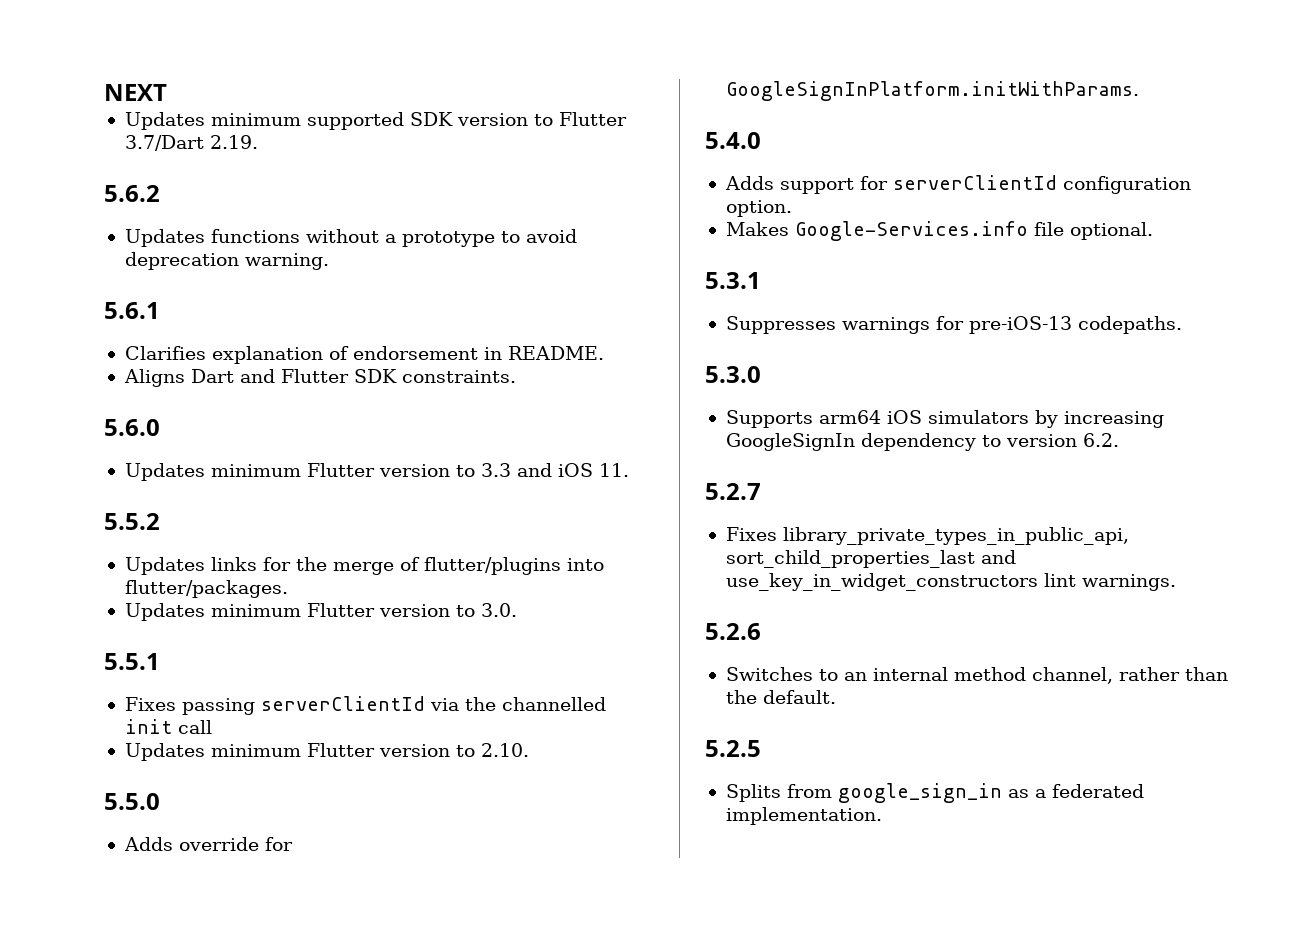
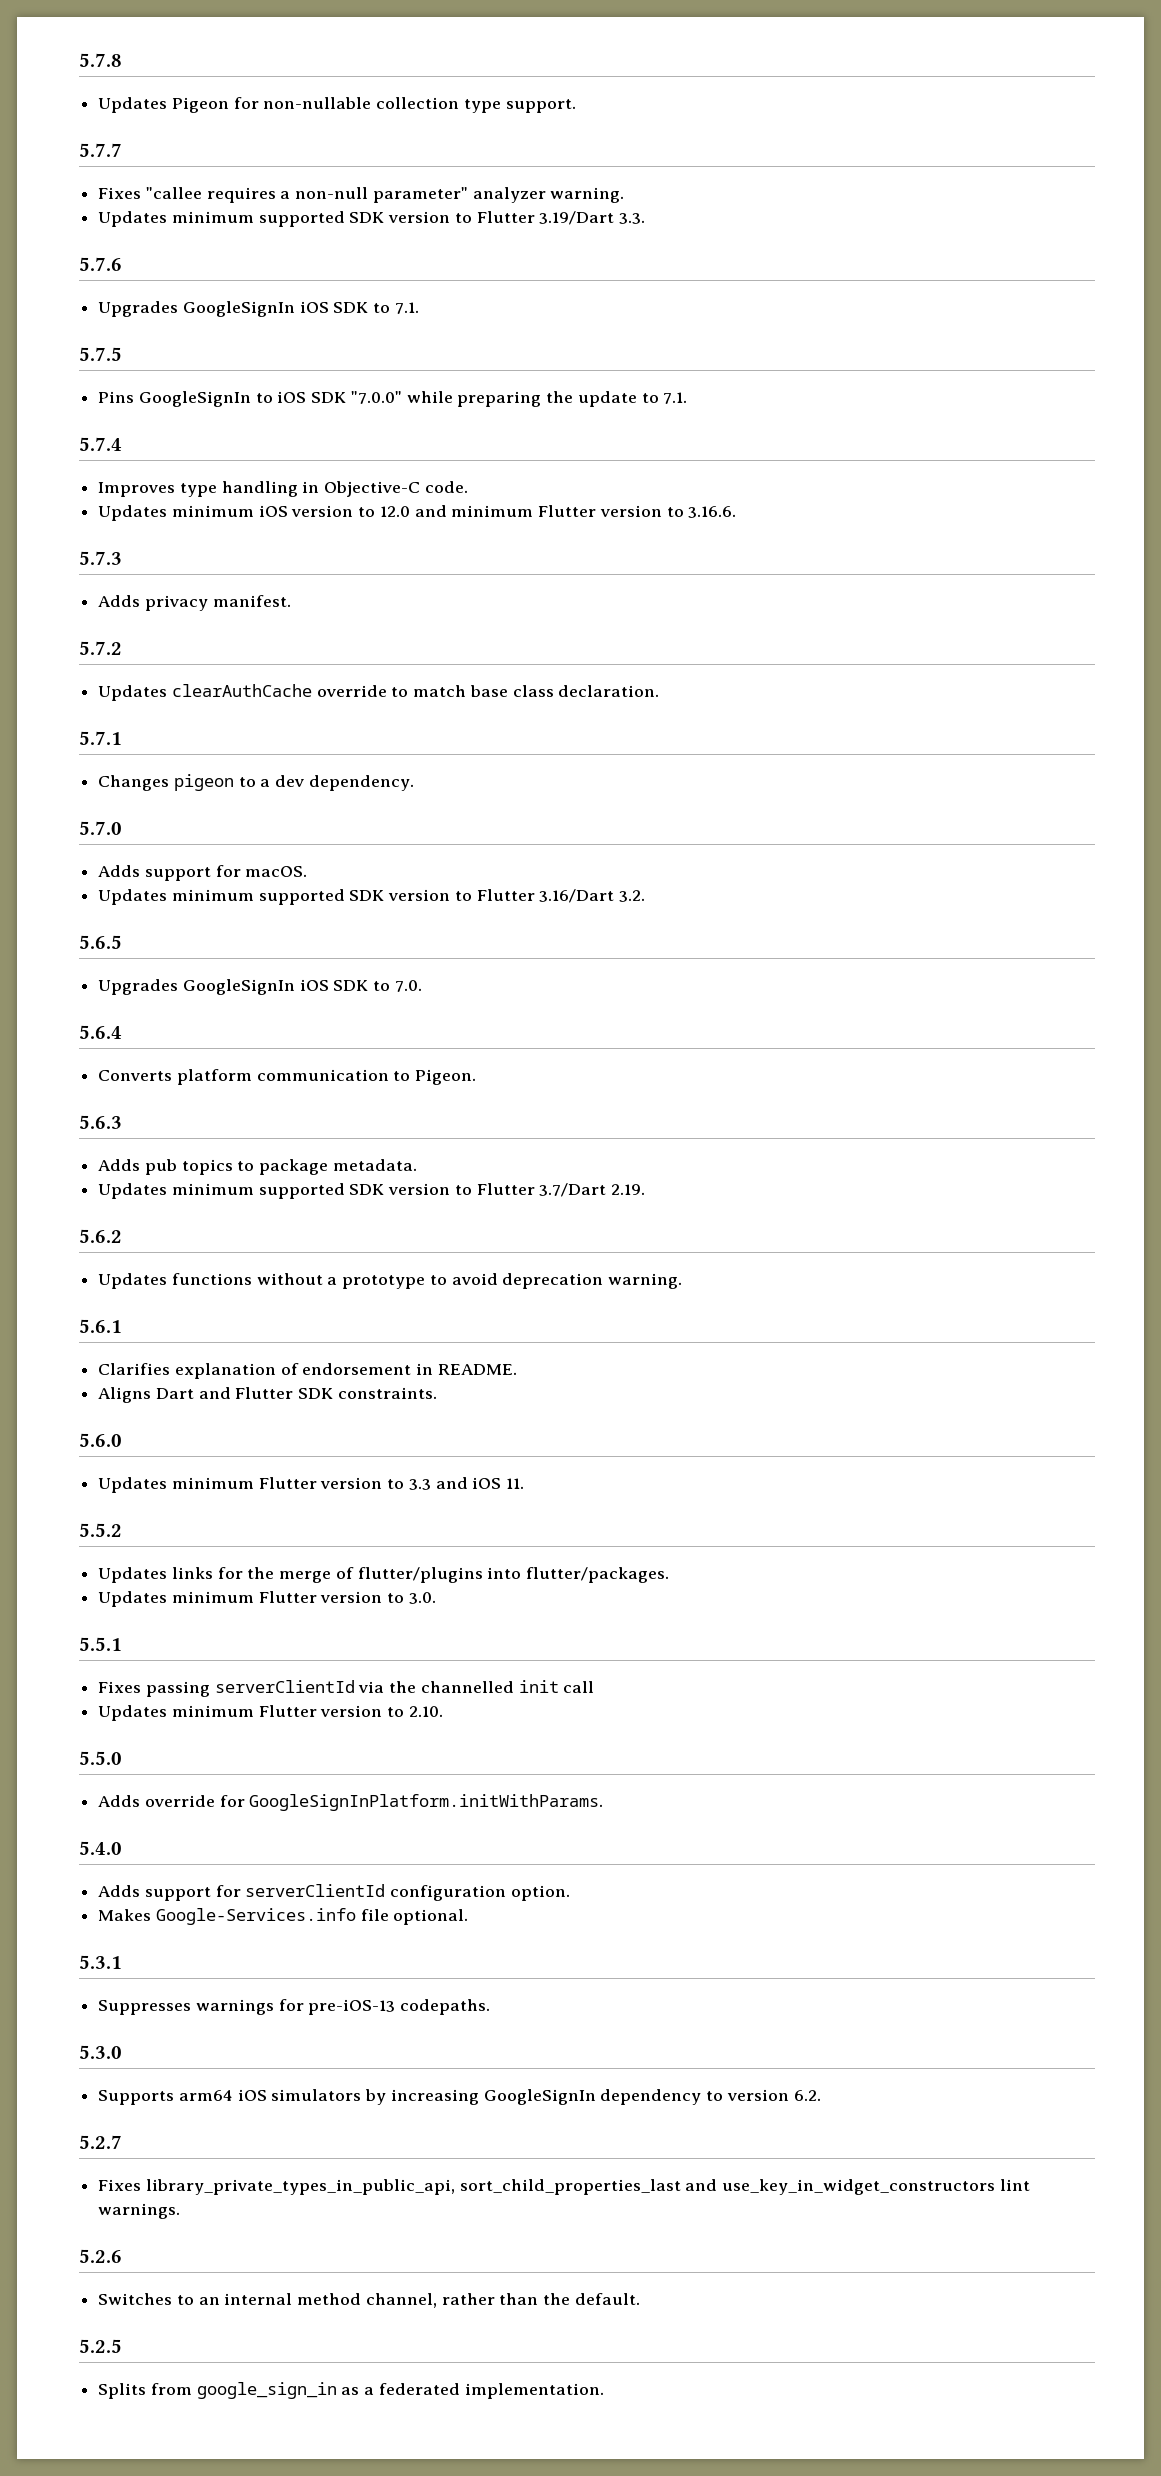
- NEXT
+ 5.7.8
+ Updates Pigeon for non-nullable collection type support.
+ 5.7.7
+ Fixes "callee requires a non-null parameter" analyzer warning.
+ Updates minimum supported SDK version to Flutter 3.19/Dart 3.3.
+ 5.7.6
+ Upgrades GoogleSignIn iOS SDK to 7.1.
+ 5.7.5
+ Pins GoogleSignIn to iOS SDK "7.0.0" while preparing the update to 7.1.
+ 5.7.4
+ Improves type handling in Objective-C code.
+ Updates minimum iOS version to 12.0 and minimum Flutter version to 3.16.6.
+ 5.7.3
+ Adds privacy manifest.
+ 5.7.2
+ Updates clearAuthCache override to match base class declaration.
+ 5.7.1
+ Changes pigeon to a dev dependency.
+ 5.7.0
+ Adds support for macOS.
+ Updates minimum supported SDK version to Flutter 3.16/Dart 3.2.
+ 5.6.5
+ Upgrades GoogleSignIn iOS SDK to 7.0.
+ 5.6.4
+ Converts platform communication to Pigeon.
+ 5.6.3
+ Adds pub topics to package metadata.

